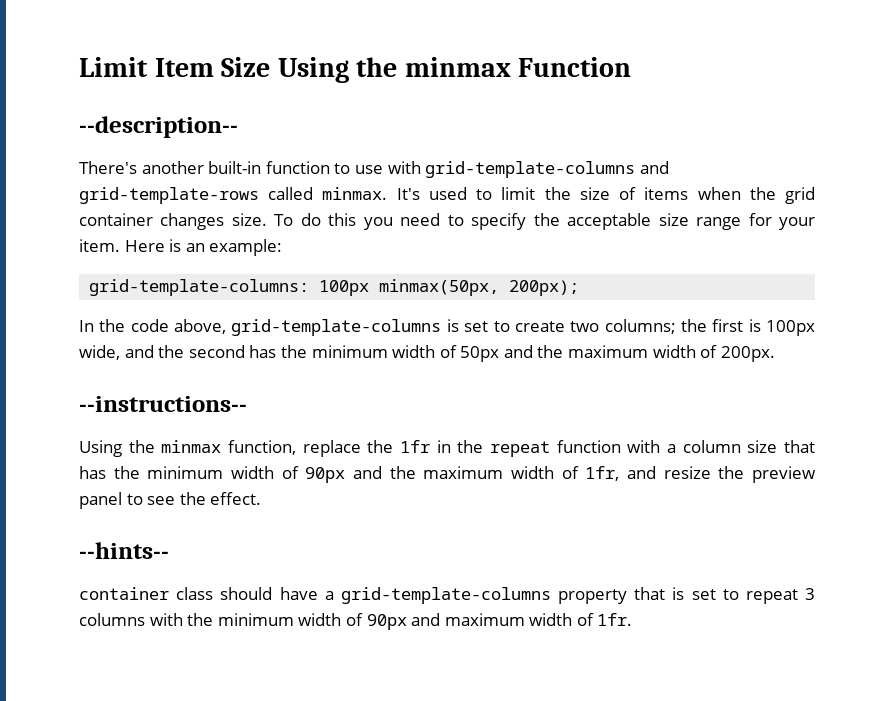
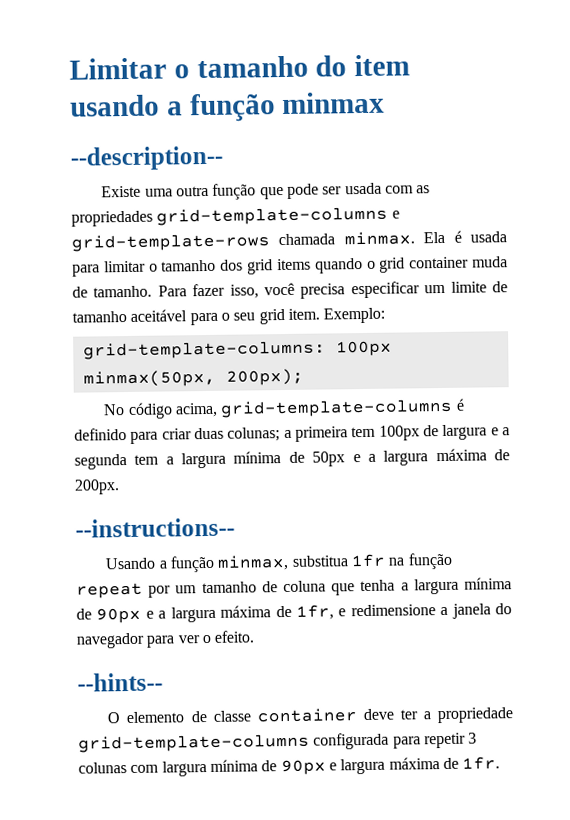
- Limit Item Size Using the minmax Function
+ Limitar o tamanho do item usando a função minmax
- There's another built-in function to use with grid-template-columns and grid-template-rows called minmax. It's used to limit the size of items when the grid container changes size. To do this you need to specify the acceptable size range for your item. Here is an example:
+ Existe uma outra função que pode ser usada com as propriedades grid-template-columns e grid-template-rows chamada minmax. Ela é usada para limitar o tamanho dos grid items quando o grid container muda de tamanho. Para fazer isso, você precisa especificar um limite de tamanho aceitável para o seu grid item. Exemplo:
  grid-template-columns: 100px minmax(50px, 200px);
- In the code above, grid-template-columns is set to create two columns; the first is 100px wide, and the second has the minimum width of 50px and the maximum width of 200px.
+ No código acima, grid-template-columns é definido para criar duas colunas; a primeira tem 100px de largura e a segunda tem a largura mínima de 50px e a largura máxima de 200px.
  --instructions--
- Using the minmax function, replace the 1fr in the repeat function with a column size that has the minimum width of 90px and the maximum width of 1fr, and resize the preview panel to see the effect.
+ Usando a função minmax, substitua 1fr na função repeat por um tamanho de coluna que tenha a largura mínima de 90px e a largura máxima de 1fr, e redimensione a janela do navegador para ver o efeito.
  --hints--
- container class should have a grid-template-columns property that is set to repeat 3 columns with the minimum width of 90px and maximum width of 1fr.
+ O elemento de classe container deve ter a propriedade grid-template-columns configurada para repetir 3 colunas com largura mínima de 90px e largura máxima de 1fr.

